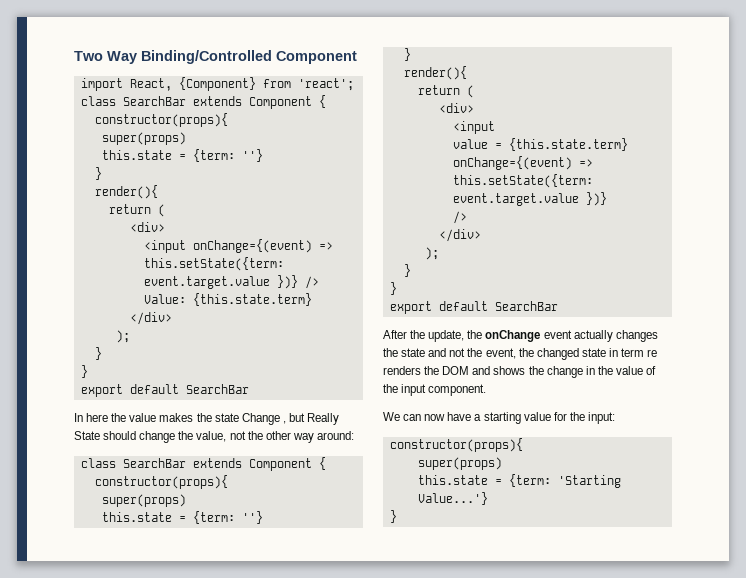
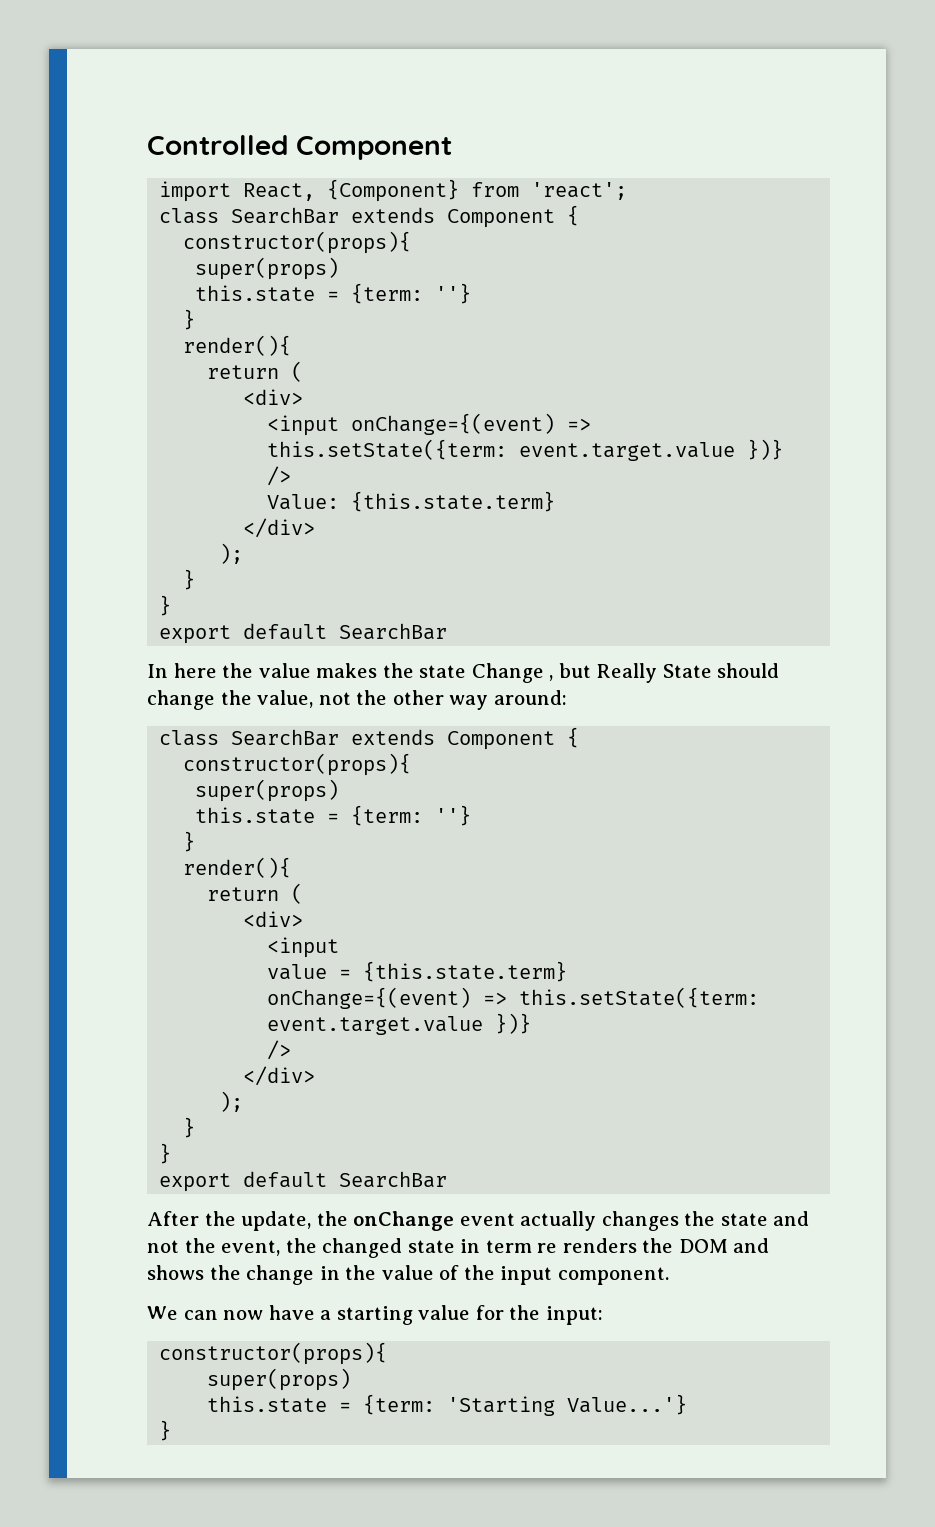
- Two Way Binding/Controlled Component
+ Controlled Component

